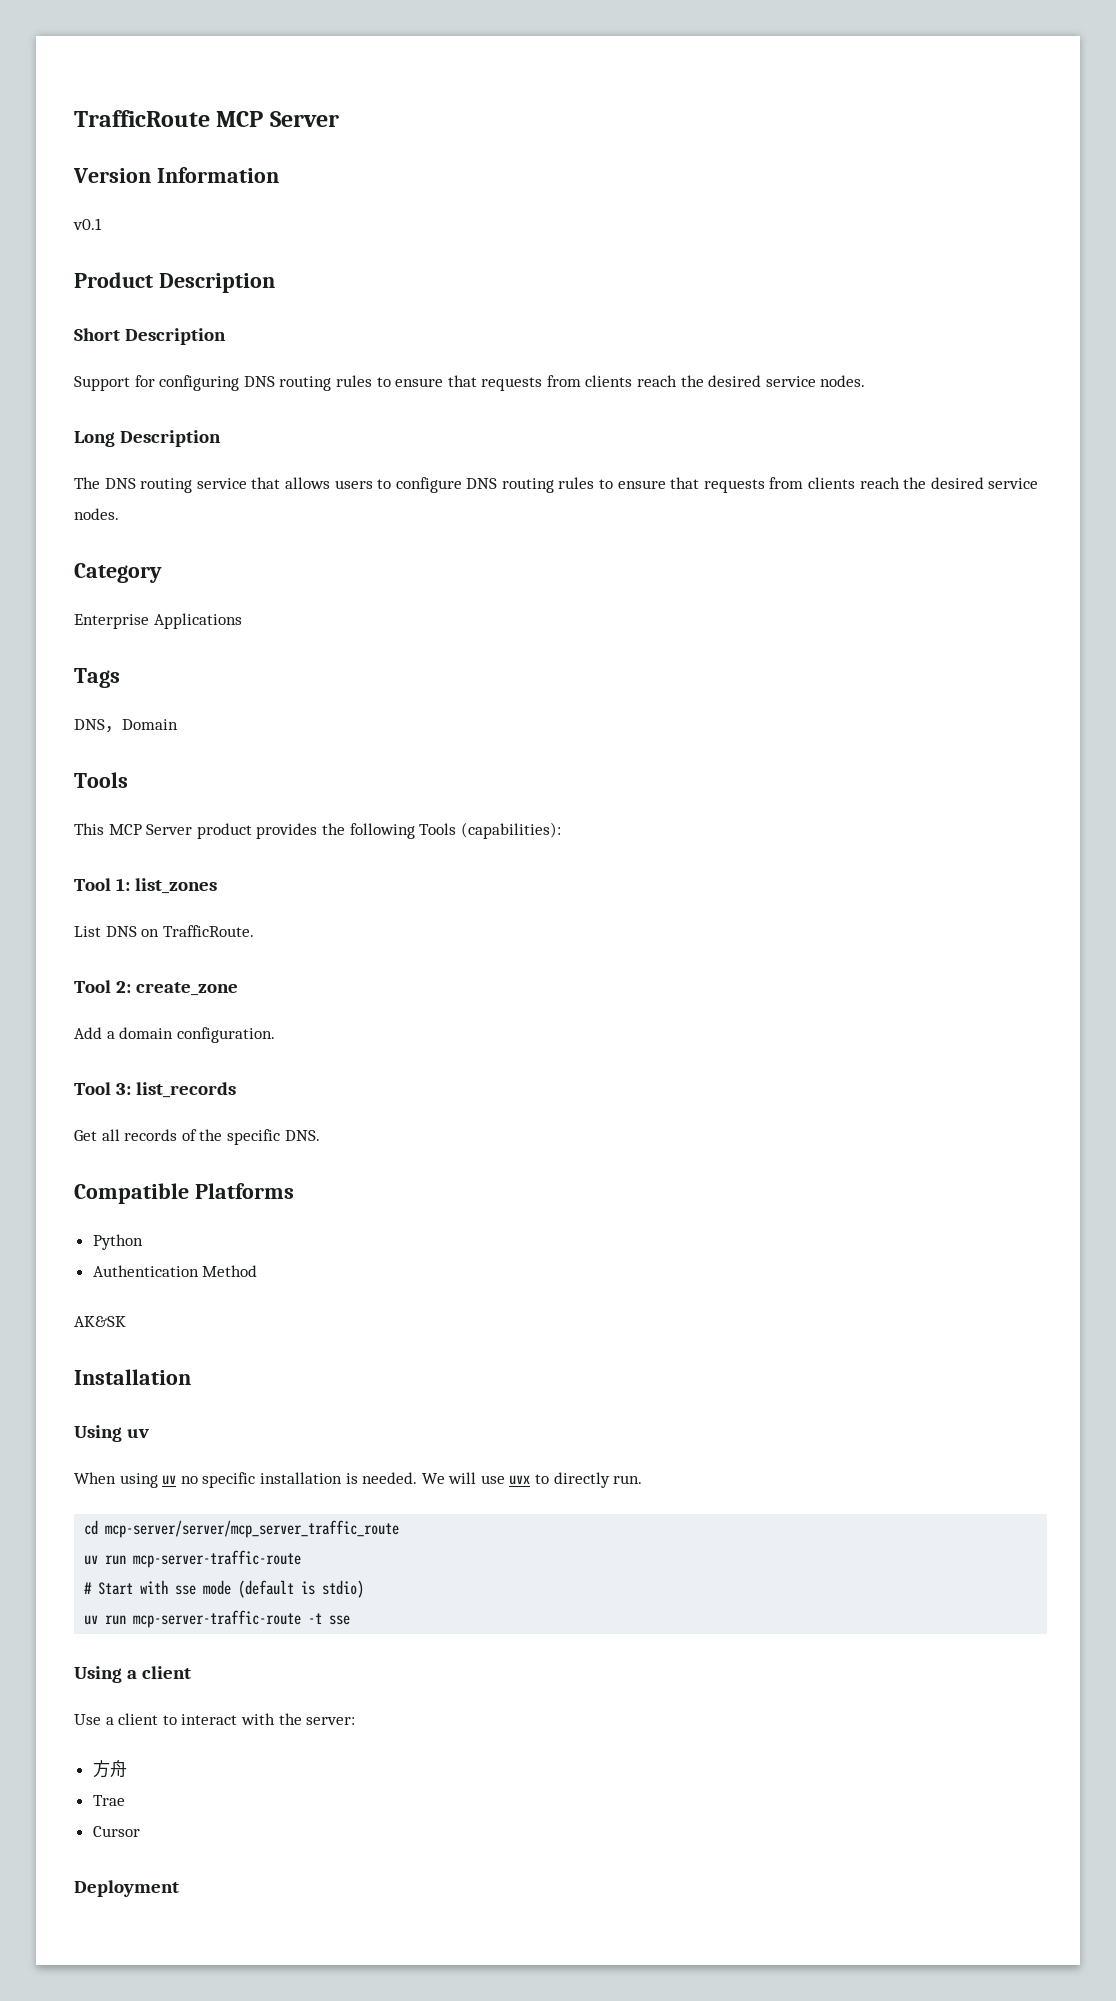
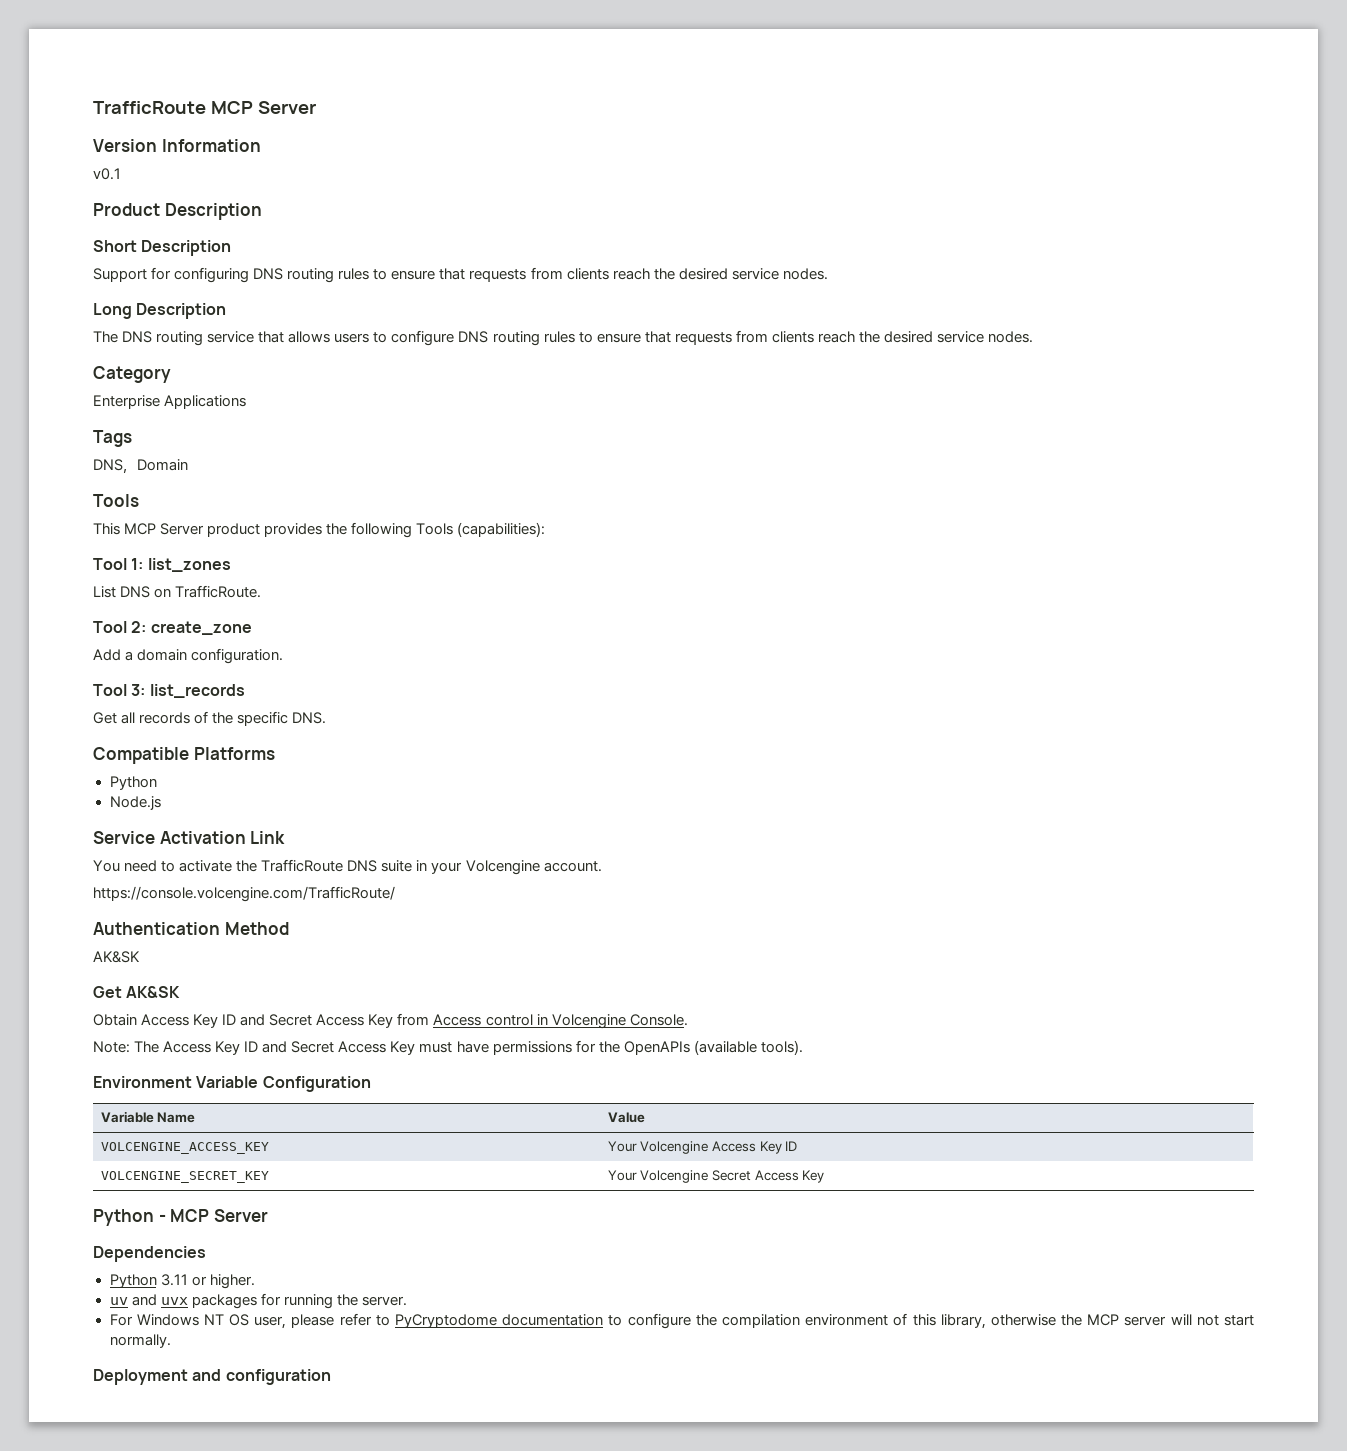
+ Node.js
+ Service Activation Link
+ You need to activate the TrafficRoute DNS suite in your Volcengine account.
+ https://console.volcengine.com/TrafficRoute/
  Authentication Method
  AK&SK
- Installation
- Using uv
- When using uv no specific installation is needed. We will use uvx to directly run.
- cd mcp-server/server/mcp_server_traffic_route
- uv run mcp-server-traffic-route
- # Start with sse mode (default is stdio)
- uv run mcp-server-traffic-route -t sse
- Using a client
- Use a client to interact with the server:
- 方舟
- Trae
- Cursor
+ Get AK&SK
+ Obtain Access Key ID and Secret Access Key from Access control in Volcengine Console.
+ Note: The Access Key ID and Secret Access Key must have permissions for the OpenAPIs (available tools).
+ Environment Variable Configuration
+ Variable Name | Value
+ VOLCENGINE_ACCESS_KEY | Your Volcengine Access Key ID
+ VOLCENGINE_SECRET_KEY | Your Volcengine Secret Access Key
+ Python - MCP Server
+ Dependencies
+ Python 3.11 or higher.
+ uv and uvx packages for running the server.
+ For Windows NT OS user, please refer to PyCryptodome documentation to configure the compilation environment of this library, otherwise the MCP server will not start normally.
- Deployment
+ Deployment and configuration

